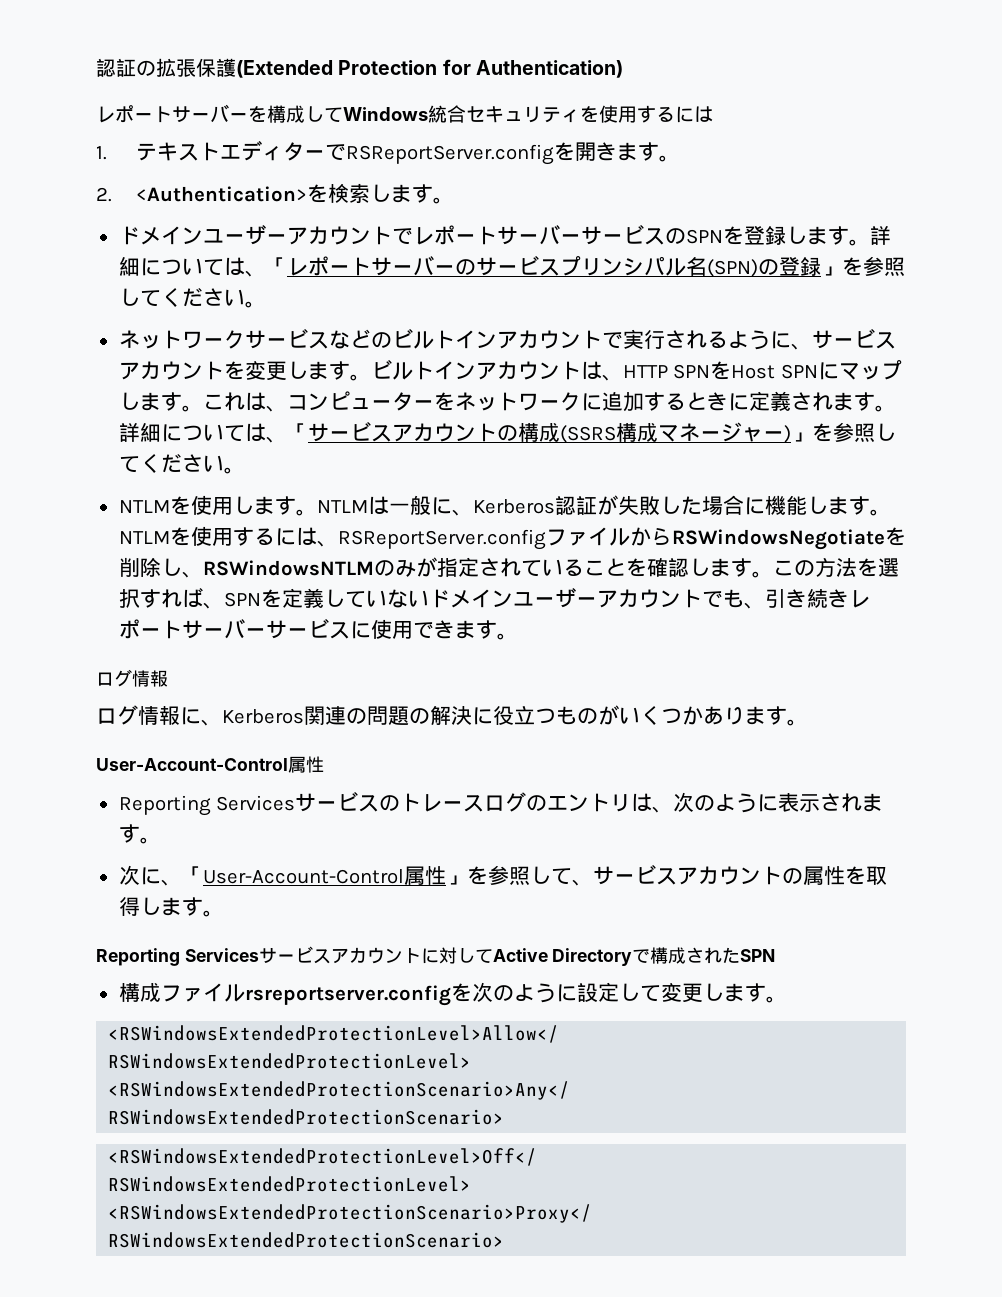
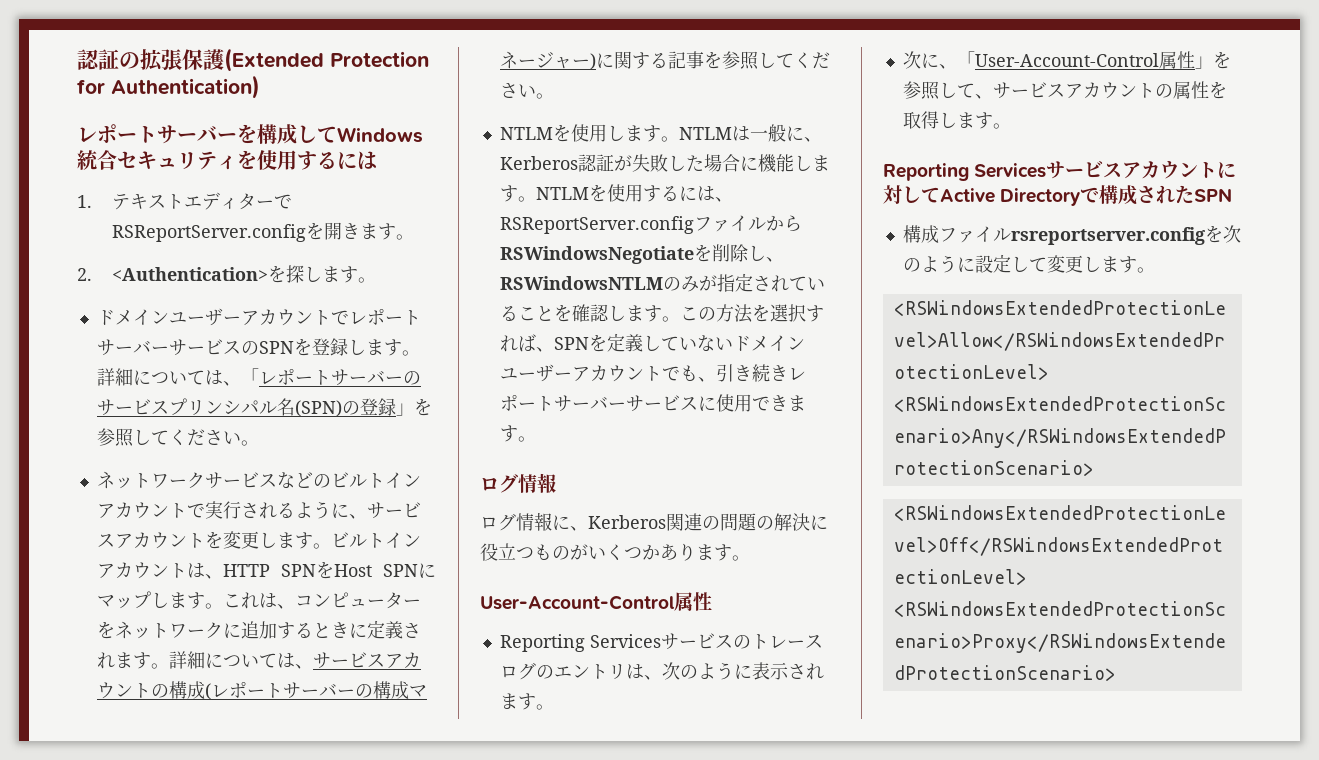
- 2. <Authentication>を検索します。
+ 2. <Authentication>を探します。
- 詳細については、「サービスアカウントの構成(SSRS構成マネージャー)」を参照してください。
+ 詳細については、サービスアカウントの構成(レポートサーバーの構成マネージャー)に関する記事を参照してください。

